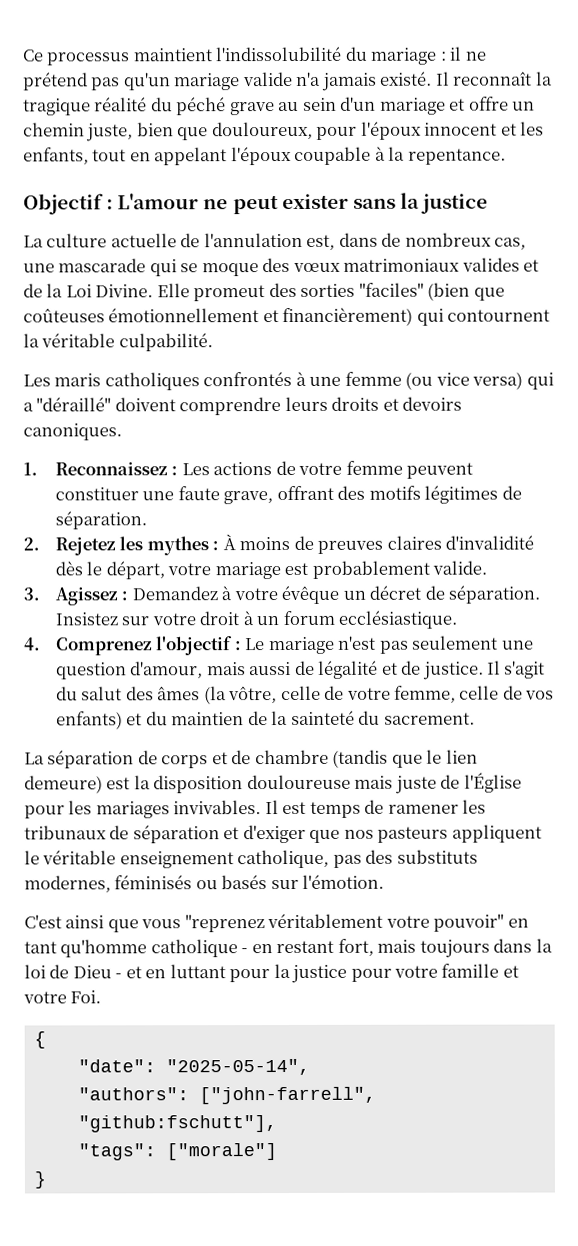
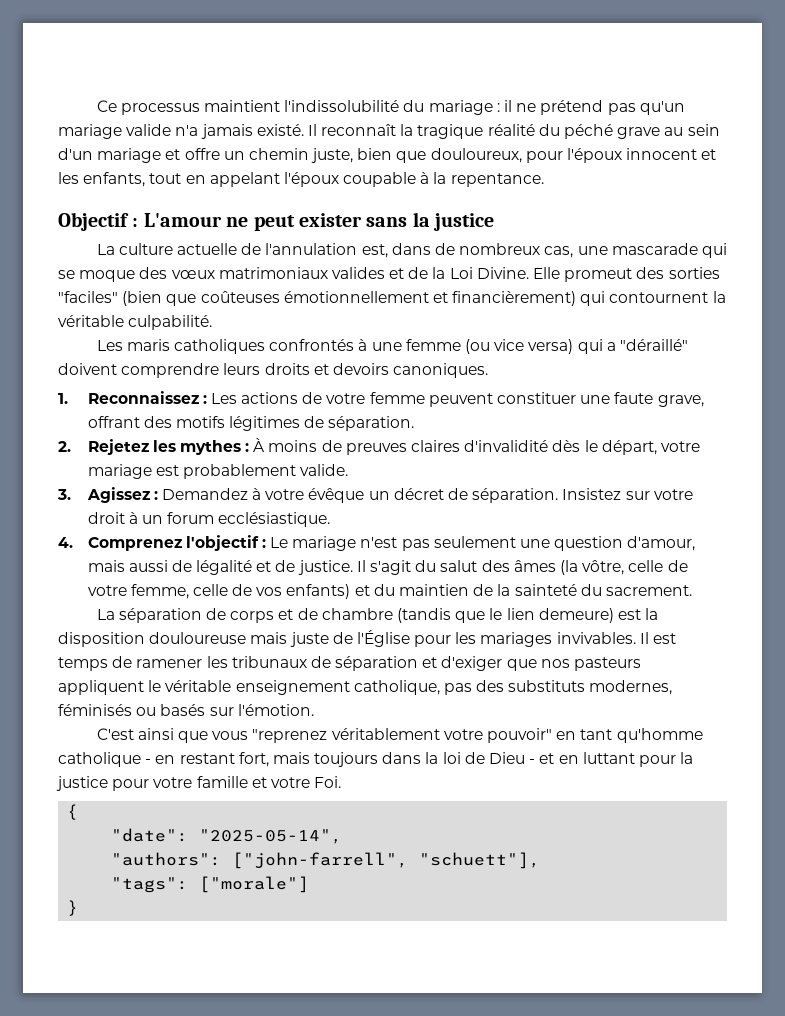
- "authors": ["john-farrell", "github:fschutt"],
+ "authors": ["john-farrell", "schuett"],

